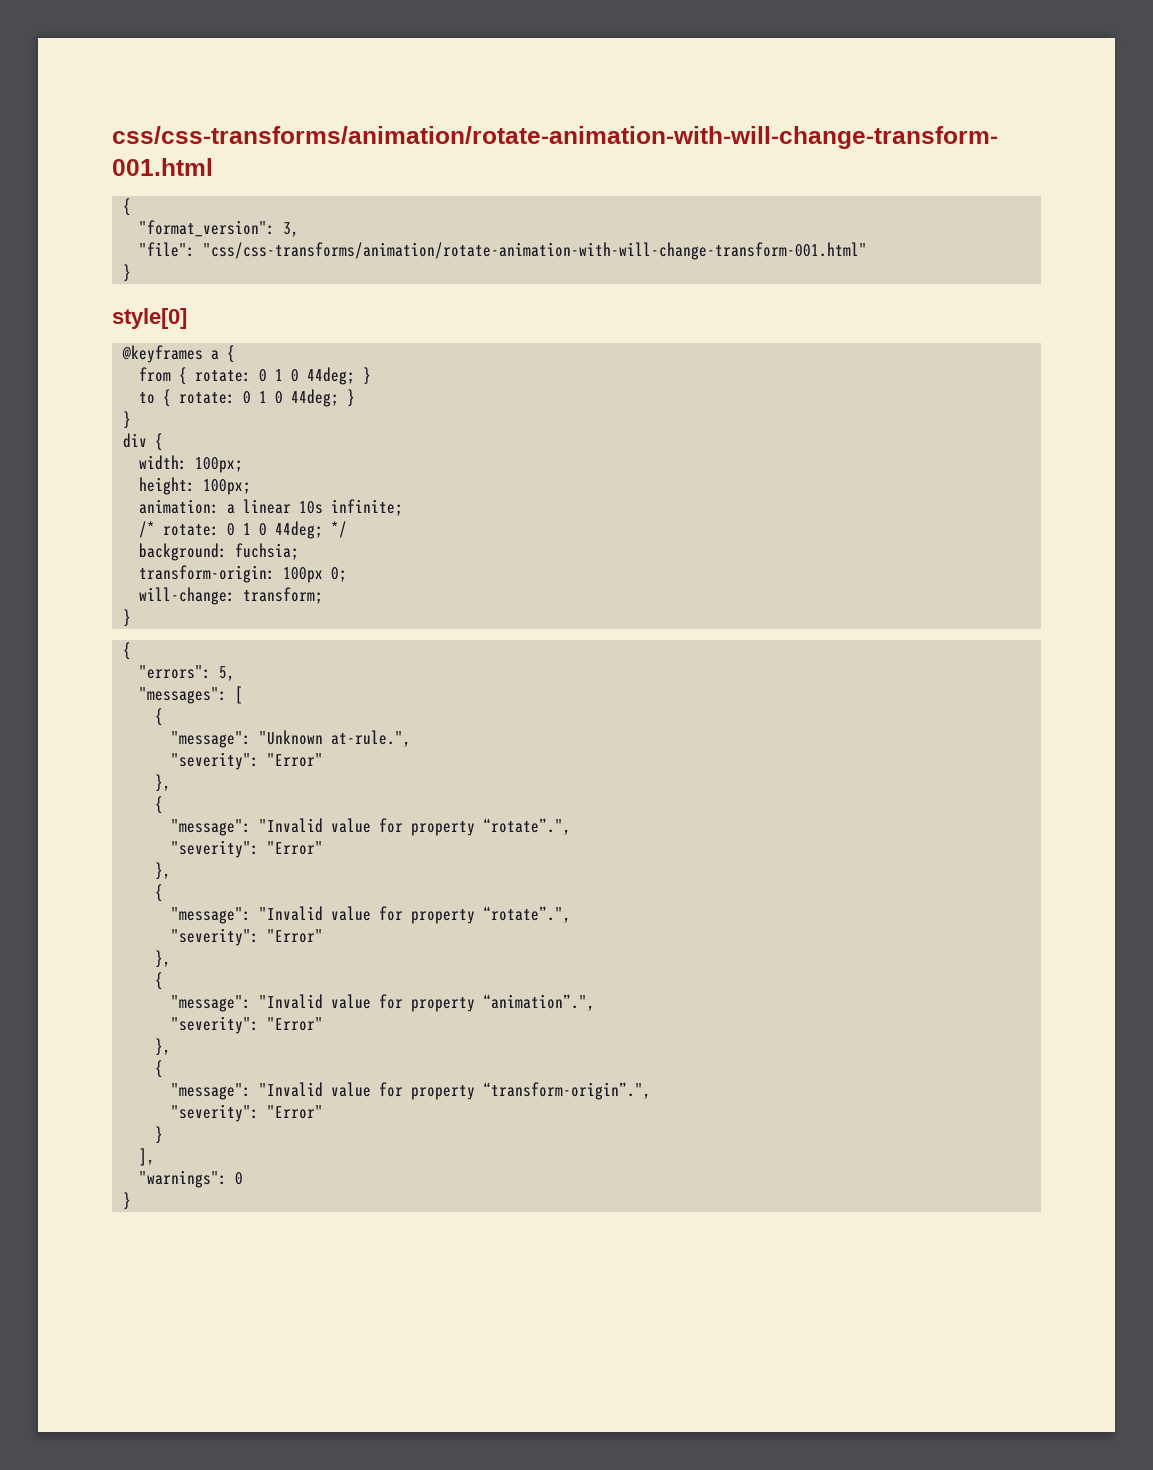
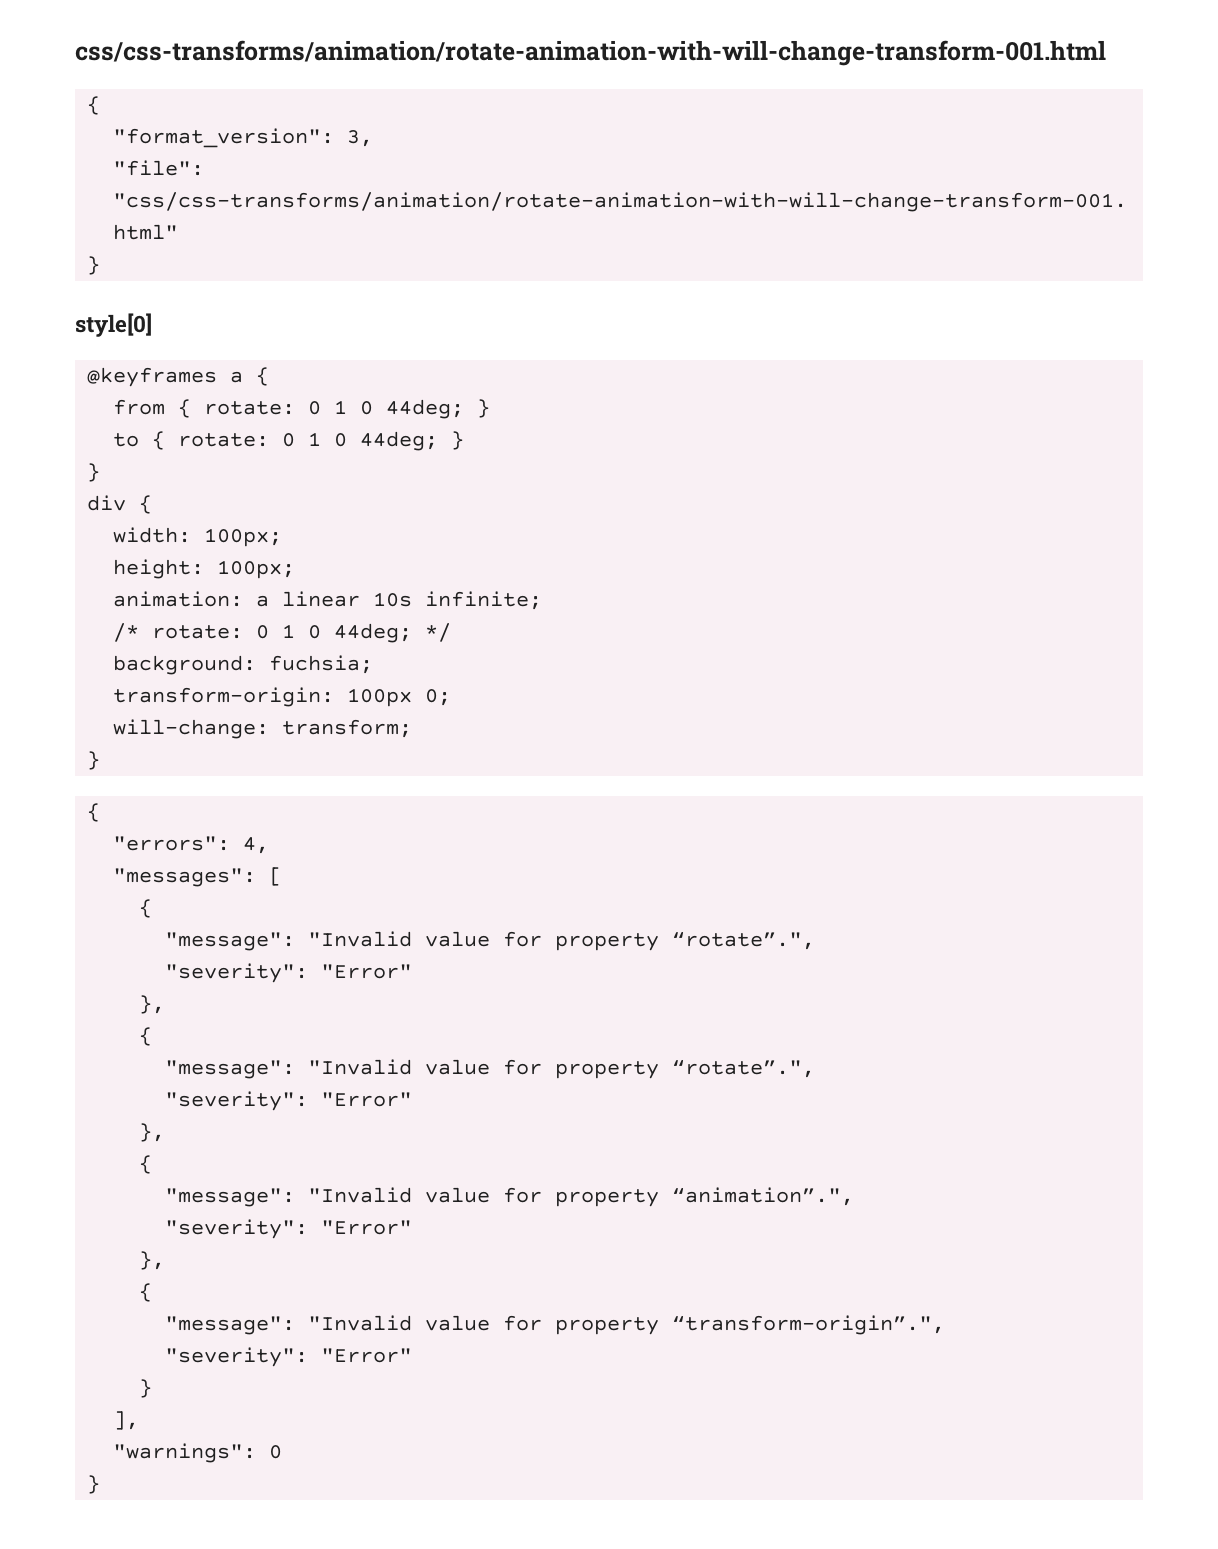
- "errors": 5,
+ "errors": 4,
- "message": "Unknown at-rule.",
- "severity": "Error"
- },
- {

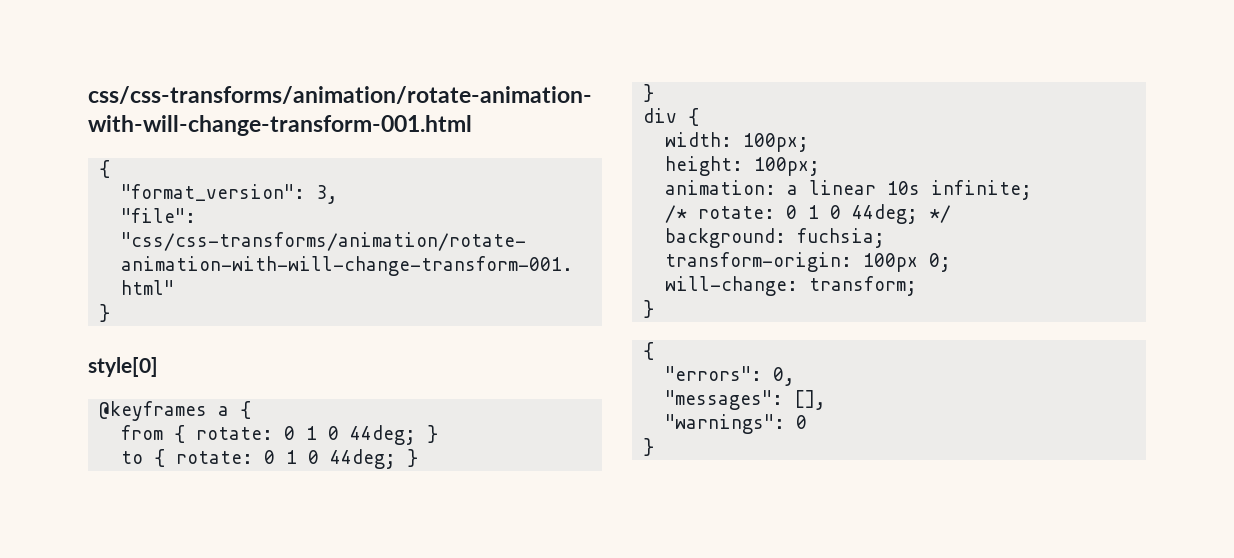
- "errors": 4,
+ "errors": 0,
- "messages": [
- {
- "message": "Invalid value for property “rotate”.",
- "severity": "Error"
- },
- {
- "message": "Invalid value for property “rotate”.",
- "severity": "Error"
- },
- {
- "message": "Invalid value for property “animation”.",
- "severity": "Error"
- },
- {
- "message": "Invalid value for property “transform-origin”.",
- "severity": "Error"
- }
- ],
+ "messages": [],

